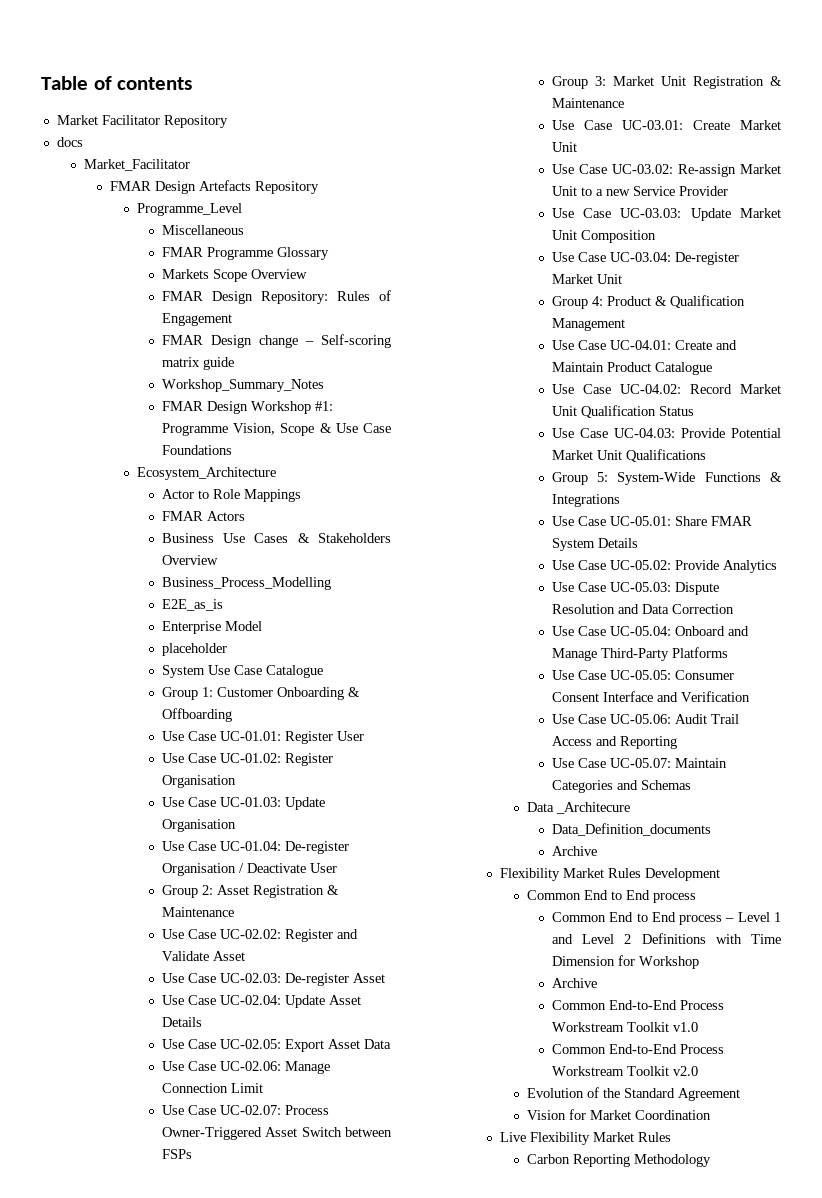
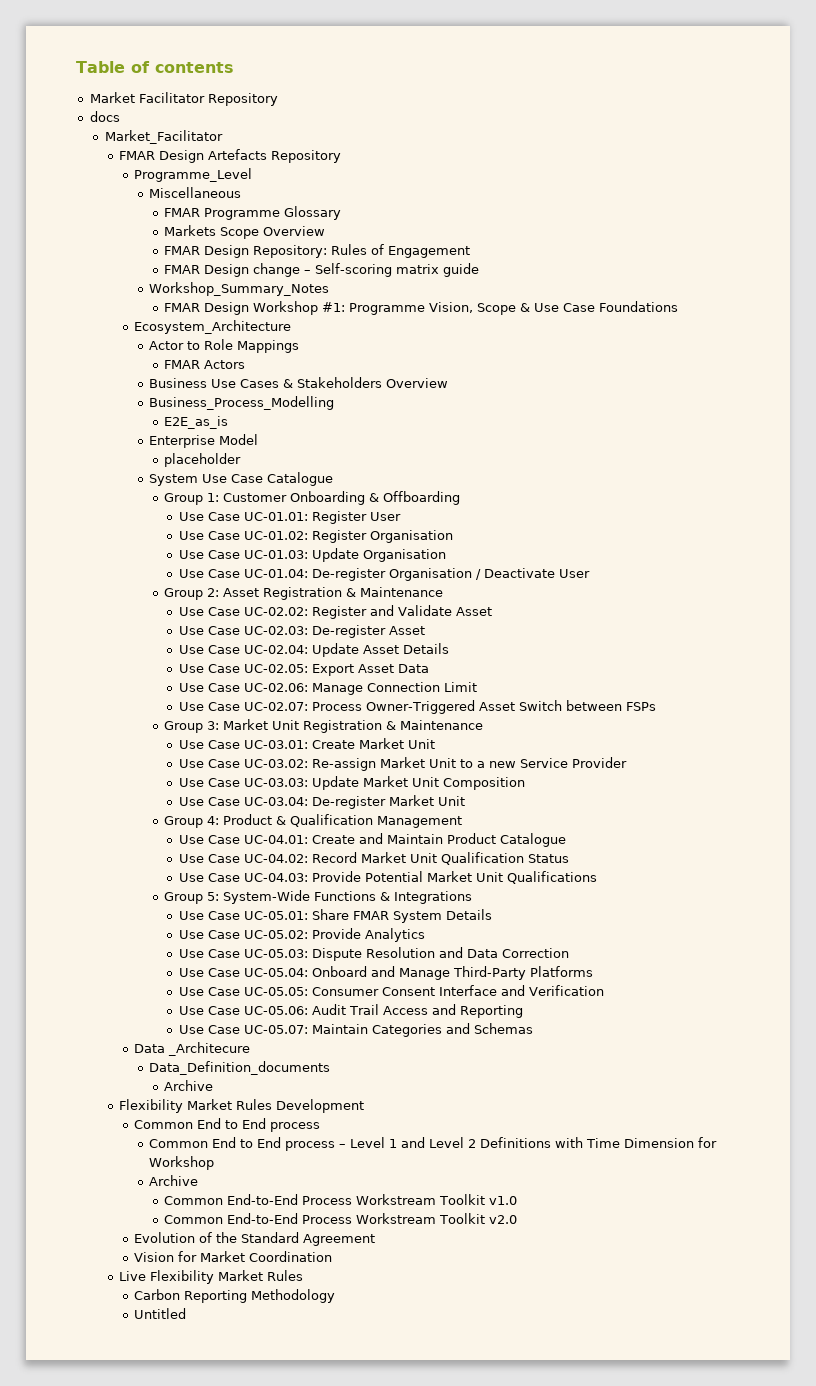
+ Untitled

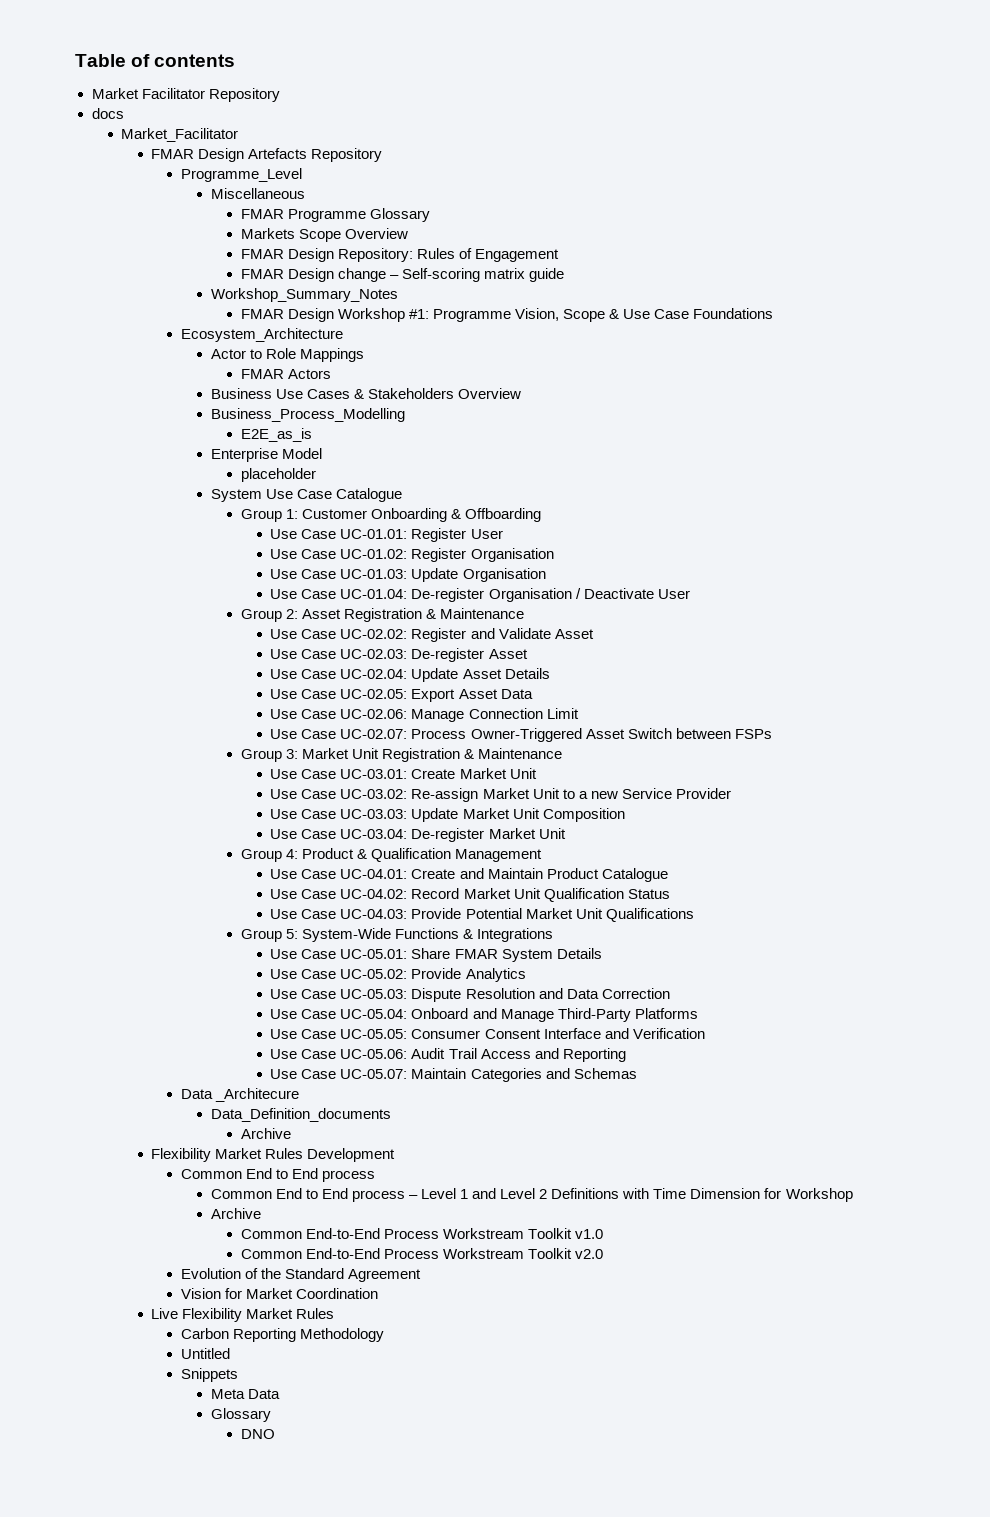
+ Snippets
+ Meta Data
+ Glossary
+ DNO

